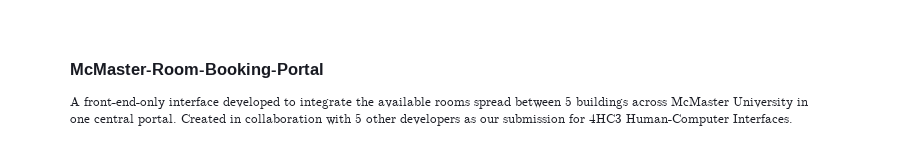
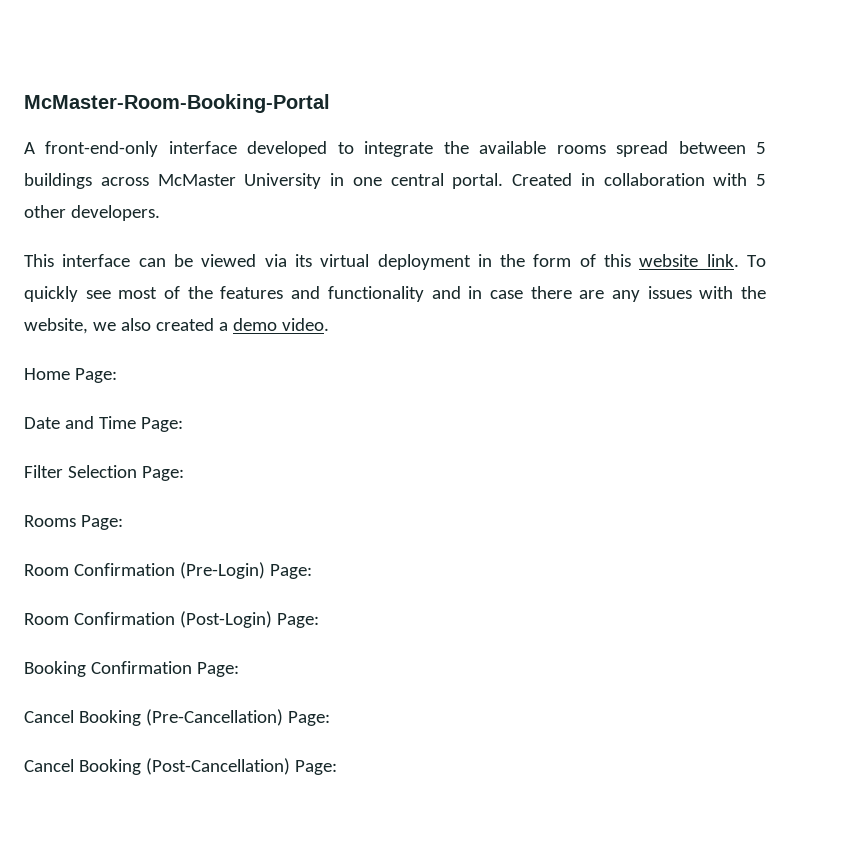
- Created in collaboration with 5 other developers as our submission for 4HC3 Human-Computer Interfaces.
+ Created in collaboration with 5 other developers.
+ This interface can be viewed via its virtual deployment in the form of this website link. To quickly see most of the features and functionality and in case there are any issues with the website, we also created a demo video.
+ Home Page:
+ Date and Time Page:
+ Filter Selection Page:
+ Rooms Page:
+ Room Confirmation (Pre-Login) Page:
+ Room Confirmation (Post-Login) Page:
+ Booking Confirmation Page:
+ Cancel Booking (Pre-Cancellation) Page:
+ Cancel Booking (Post-Cancellation) Page:

